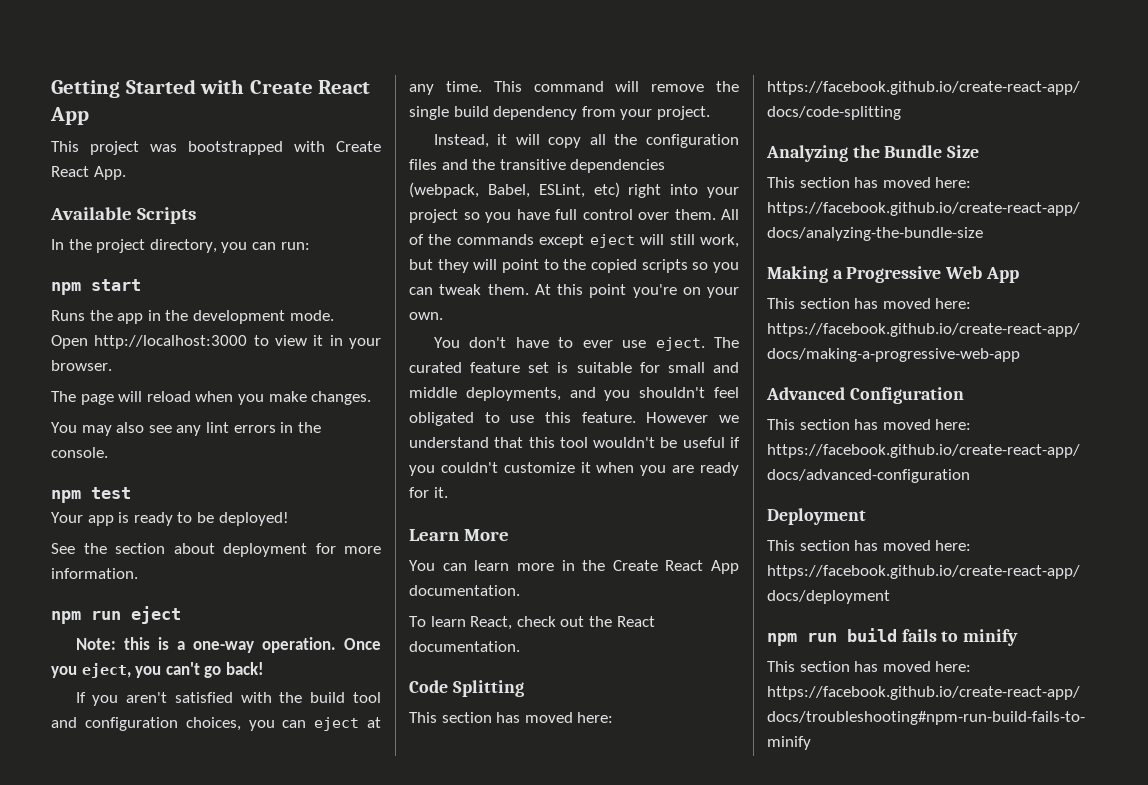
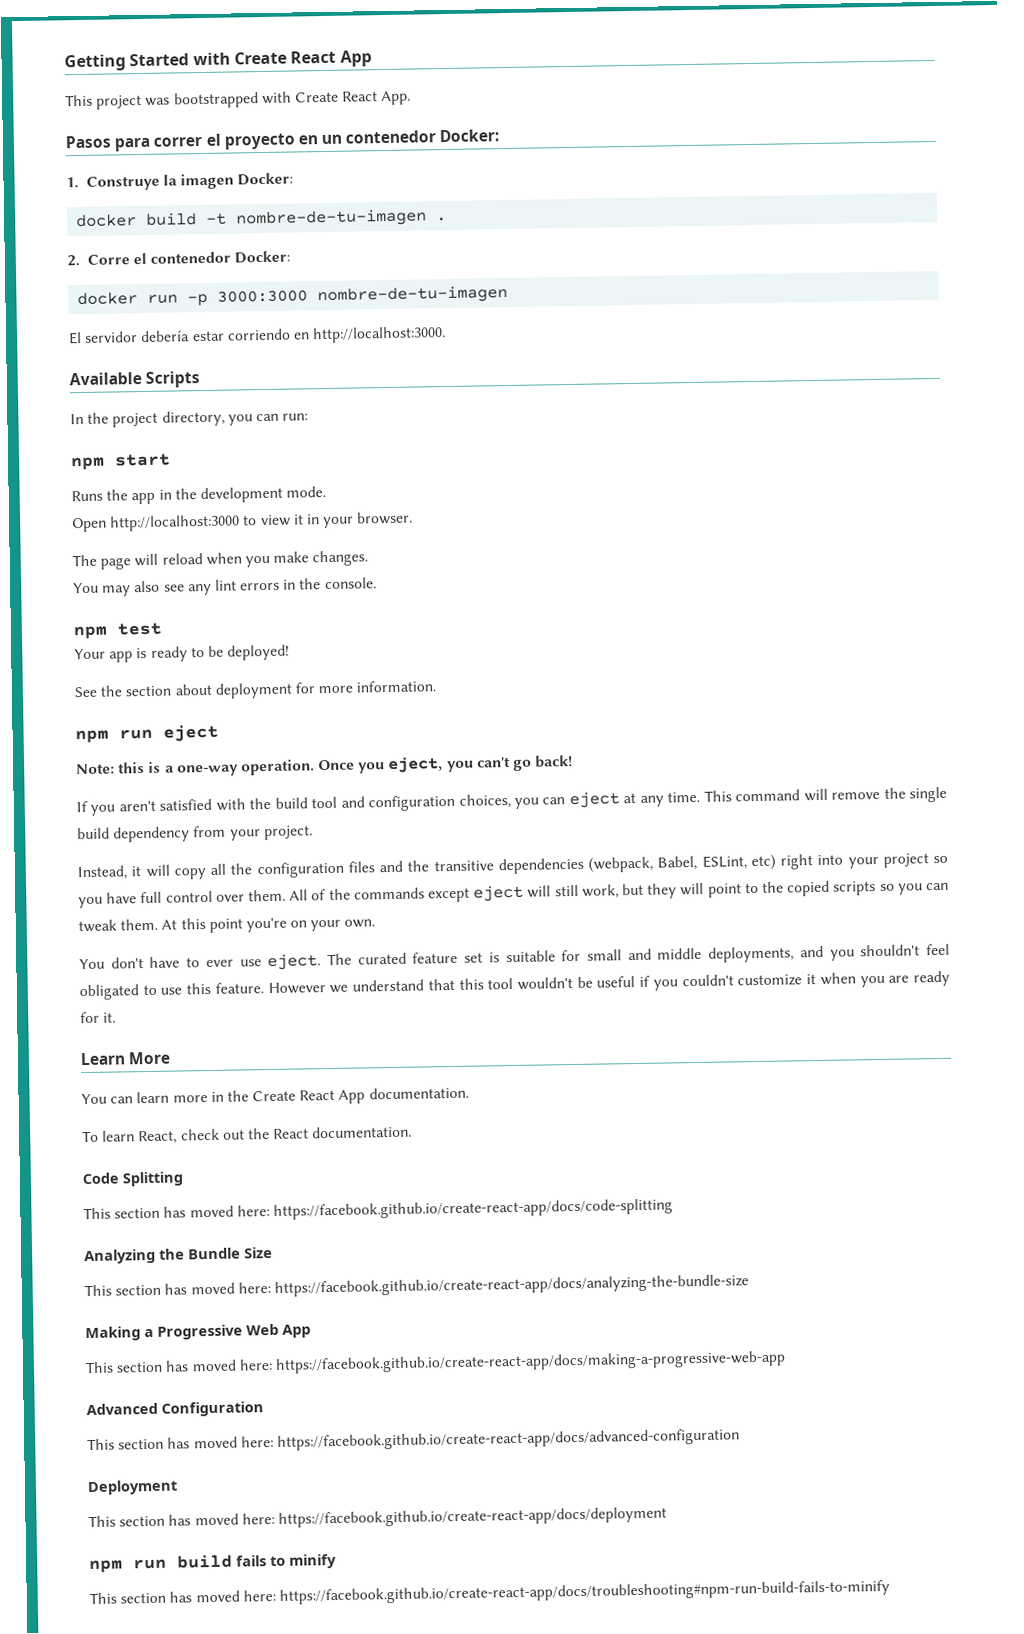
+ Pasos para correr el proyecto en un contenedor Docker:
+ 1. Construye la imagen Docker:
+ docker build -t nombre-de-tu-imagen .
+ 2. Corre el contenedor Docker:
+ docker run -p 3000:3000 nombre-de-tu-imagen
+ El servidor debería estar corriendo en http://localhost:3000.

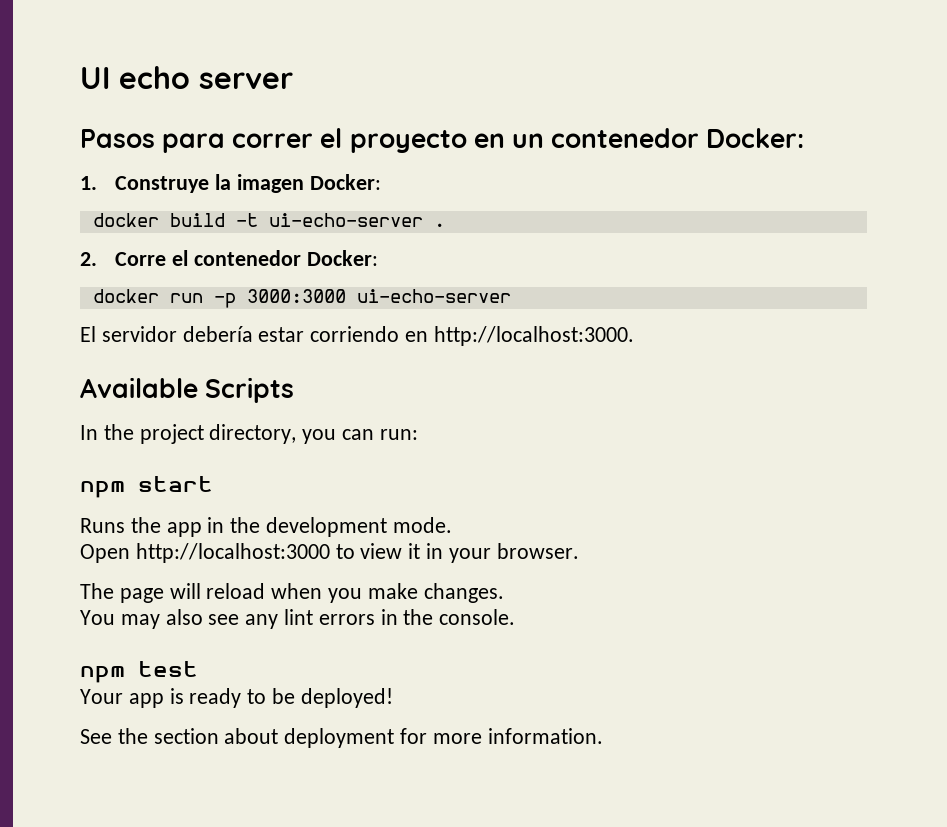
- Getting Started with Create React App
- This project was bootstrapped with Create React App.
+ UI echo server
- docker build -t nombre-de-tu-imagen .
+ docker build -t ui-echo-server .
- docker run -p 3000:3000 nombre-de-tu-imagen
+ docker run -p 3000:3000 ui-echo-server
- npm run eject
- Note: this is a one-way operation. Once you eject, you can't go back!
- If you aren't satisfied with the build tool and configuration choices, you can eject at any time. This command will remove the single build dependency from your project.
- Instead, it will copy all the configuration files and the transitive dependencies (webpack, Babel, ESLint, etc) right into your project so you have full control over them. All of the commands except eject will still work, but they will point to the copied scripts so you can tweak them. At this point you're on your own.
- You don't have to ever use eject. The curated feature set is suitable for small and middle deployments, and you shouldn't feel obligated to use this feature. However we understand that this tool wouldn't be useful if you couldn't customize it when you are ready for it.
- Learn More
- You can learn more in the Create React App documentation.
- To learn React, check out the React documentation.
- Code Splitting
- This section has moved here: https://facebook.github.io/create-react-app/docs/code-splitting
- Analyzing the Bundle Size
- This section has moved here: https://facebook.github.io/create-react-app/docs/analyzing-the-bundle-size
- Making a Progressive Web App
- This section has moved here: https://facebook.github.io/create-react-app/docs/making-a-progressive-web-app
- Advanced Configuration
- This section has moved here: https://facebook.github.io/create-react-app/docs/advanced-configuration
- Deployment
- This section has moved here: https://facebook.github.io/create-react-app/docs/deployment
- npm run build fails to minify
- This section has moved here: https://facebook.github.io/create-react-app/docs/troubleshooting#npm-run-build-fails-to-minify

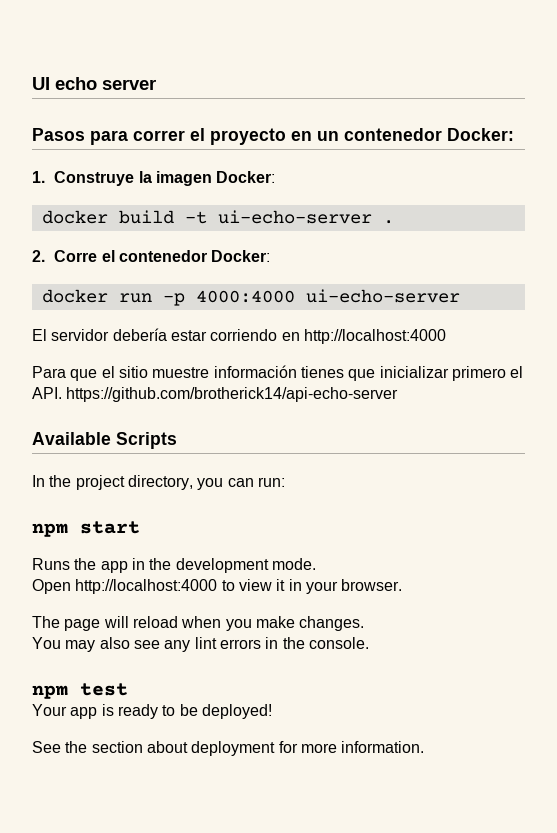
- docker run -p 3000:3000 ui-echo-server
+ docker run -p 4000:4000 ui-echo-server
- El servidor debería estar corriendo en http://localhost:3000.
+ El servidor debería estar corriendo en http://localhost:4000
+ Para que el sitio muestre información tienes que inicializar primero el API. https://github.com/brotherick14/api-echo-server
- Open http://localhost:3000 to view it in your browser.
+ Open http://localhost:4000 to view it in your browser.

